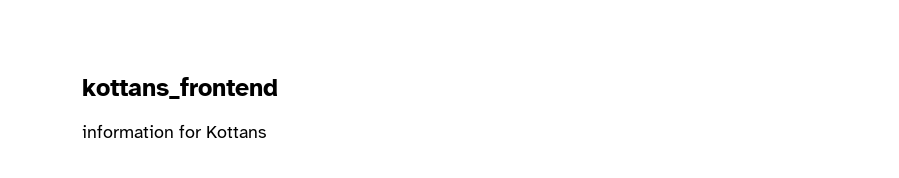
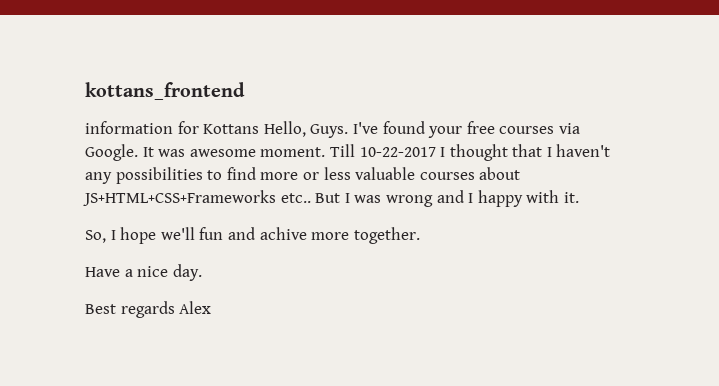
- information for Kottans
+ information for Kottans Hello, Guys. I've found your free courses via Google. It was awesome moment. Till 10-22-2017 I thought that I haven't any possibilities to find more or less valuable courses about JS+HTML+CSS+Frameworks etc.. But I was wrong and I happy with it.
+ So, I hope we'll fun and achive more together.
+ Have a nice day.
+ Best regards Alex

